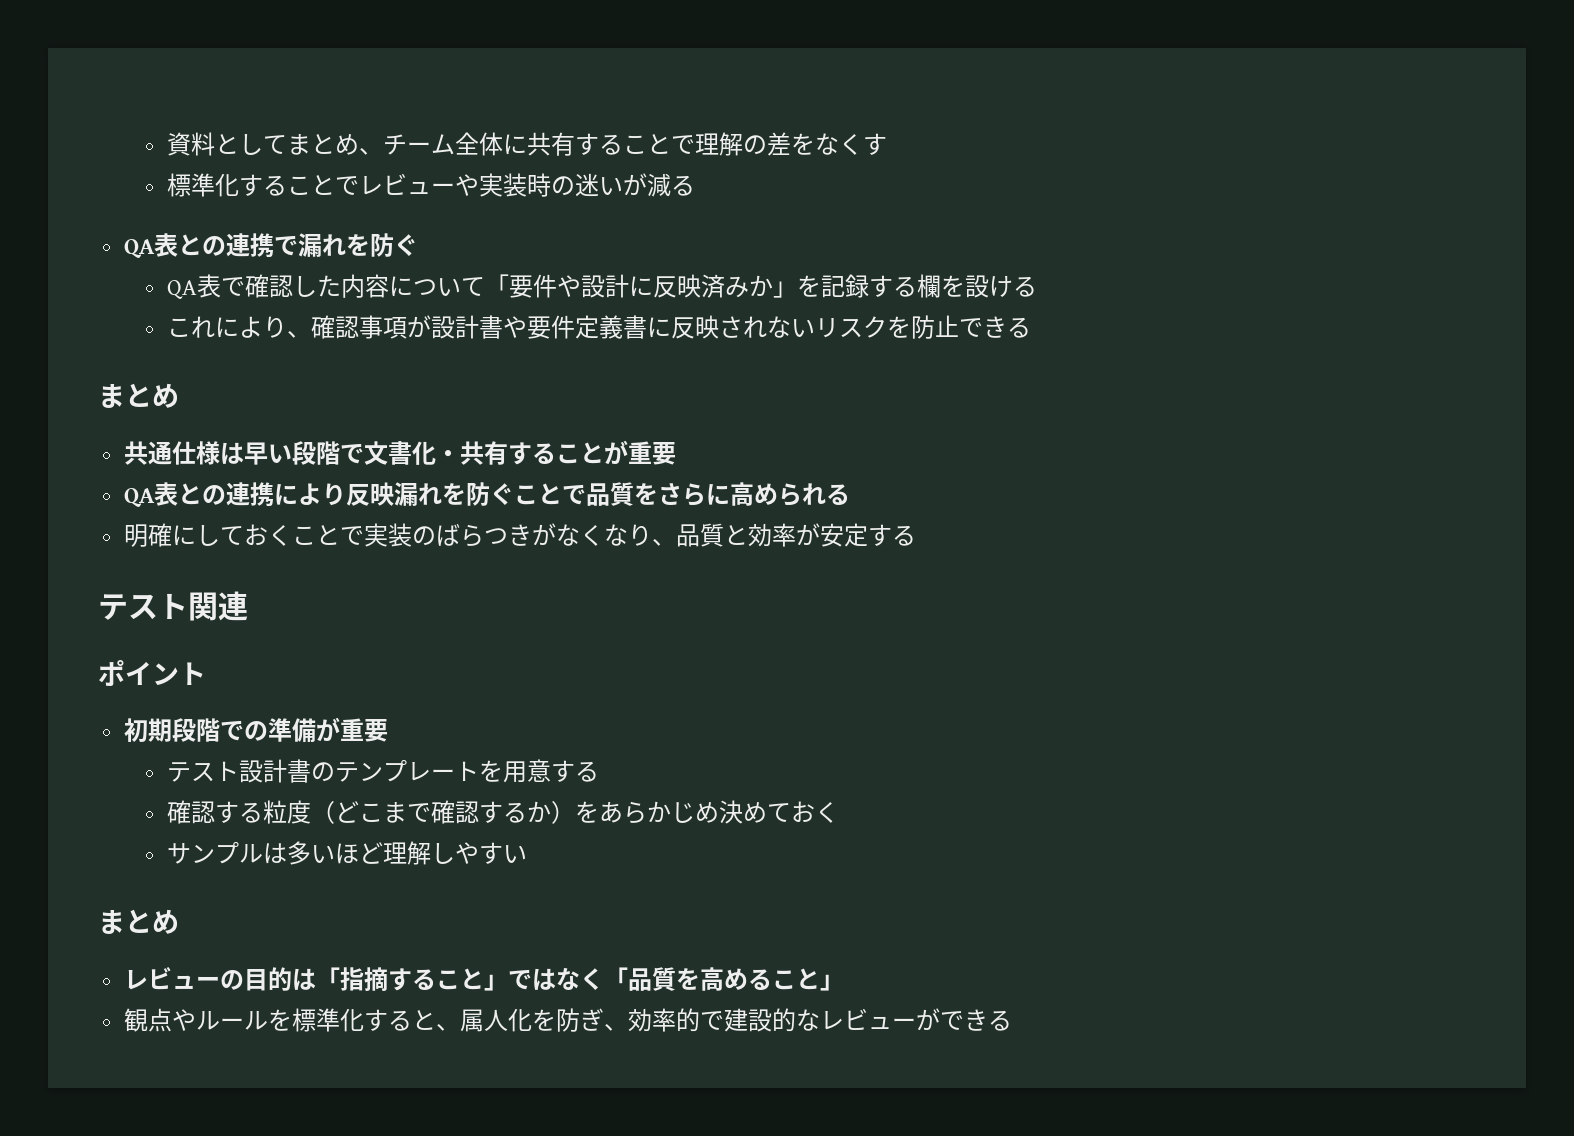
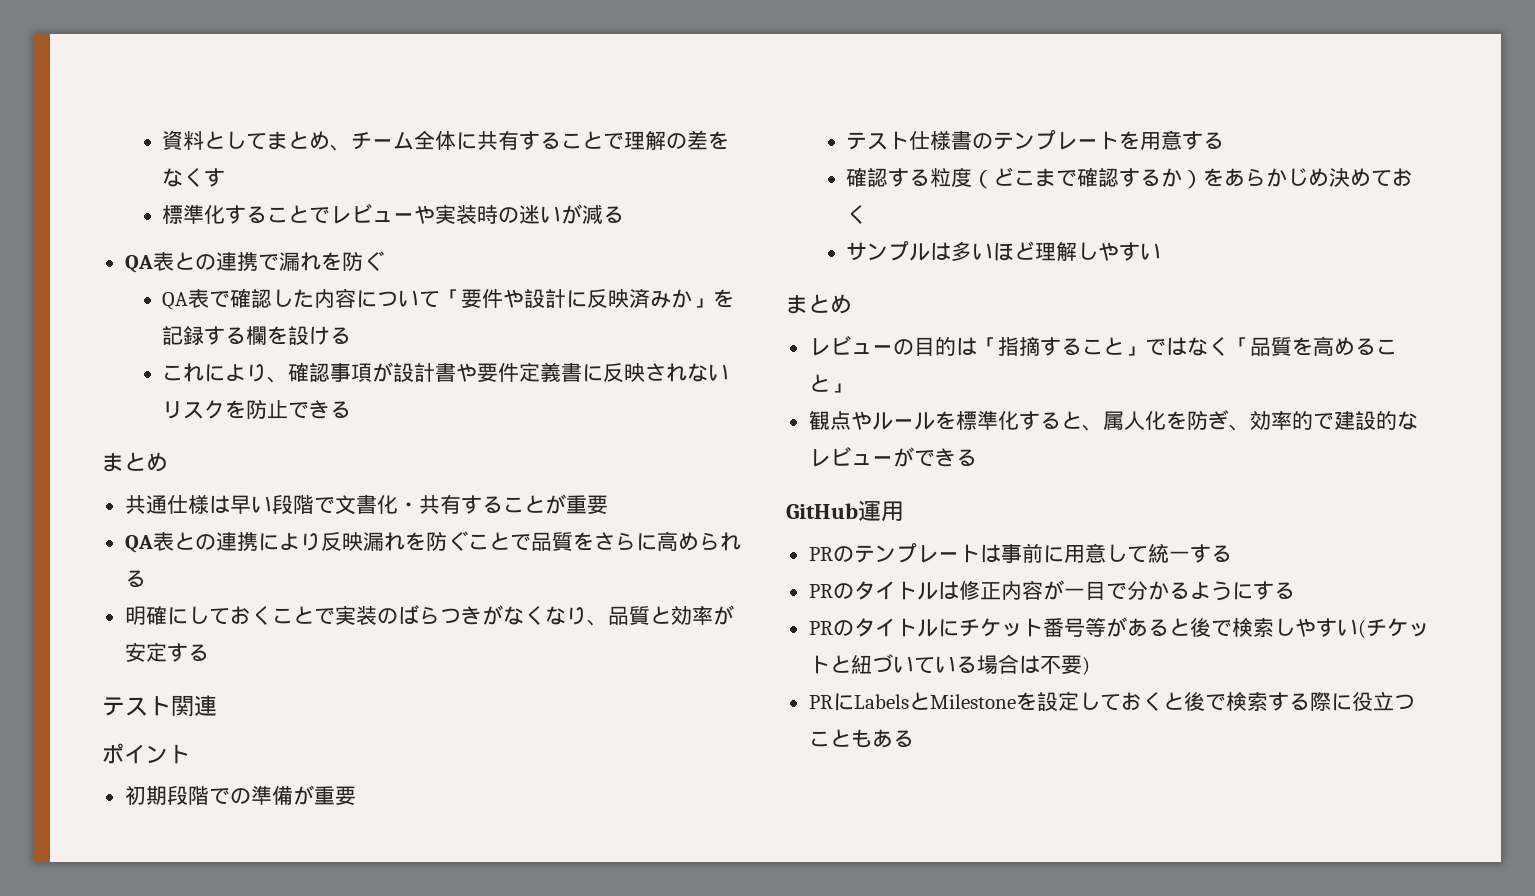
- テスト設計書のテンプレートを用意する
+ テスト仕様書のテンプレートを用意する
+ GitHub運用
+ PRのテンプレートは事前に用意して統一する
+ PRのタイトルは修正内容が一目で分かるようにする
+ PRのタイトルにチケット番号等があると後で検索しやすい(チケットと紐づいている場合は不要)
+ PRにLabelsとMilestoneを設定しておくと後で検索する際に役立つこともある

